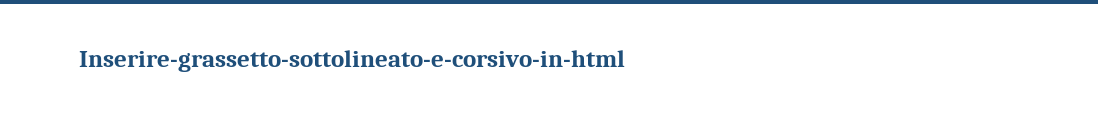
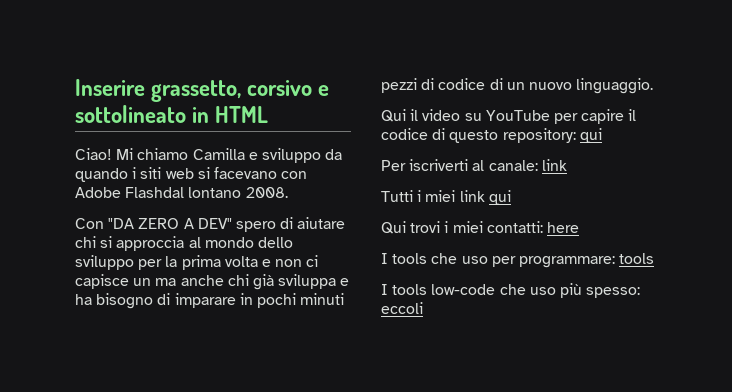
- Inserire-grassetto-sottolineato-e-corsivo-in-html
+ Inserire grassetto, corsivo e sottolineato in HTML
+ Ciao! Mi chiamo Camilla e sviluppo da quando i siti web si facevano con Adobe Flashdal lontano 2008.
+ Con "DA ZERO A DEV" spero di aiutare chi si approccia al mondo dello sviluppo per la prima volta e non ci capisce un ma anche chi già sviluppa e ha bisogno di imparare in pochi minuti pezzi di codice di un nuovo linguaggio.
+ Qui il video su YouTube per capire il codice di questo repository: qui
+ Per iscriverti al canale: link
+ Tutti i miei link qui
+ Qui trovi i miei contatti: here
+ I tools che uso per programmare: tools
+ I tools low-code che uso più spesso: eccoli

